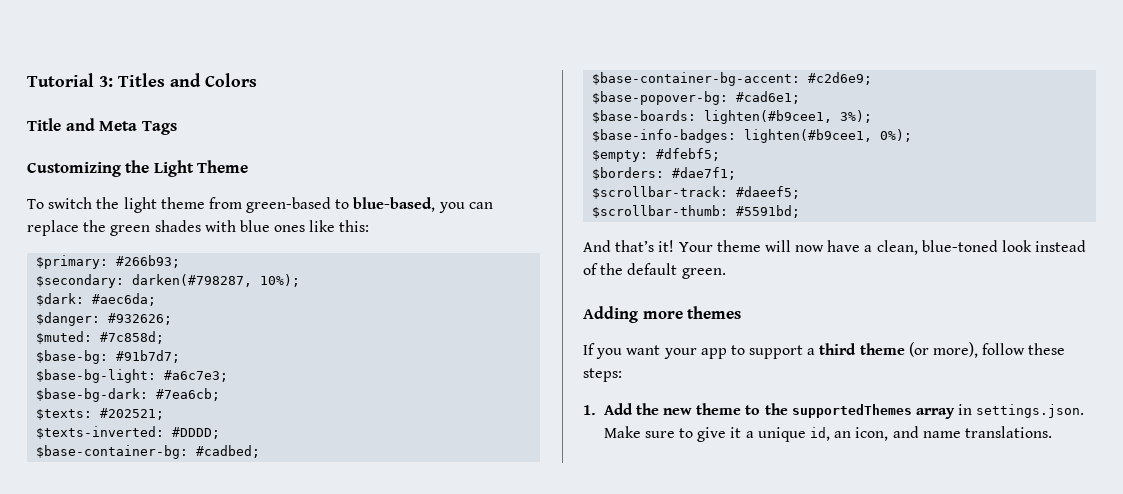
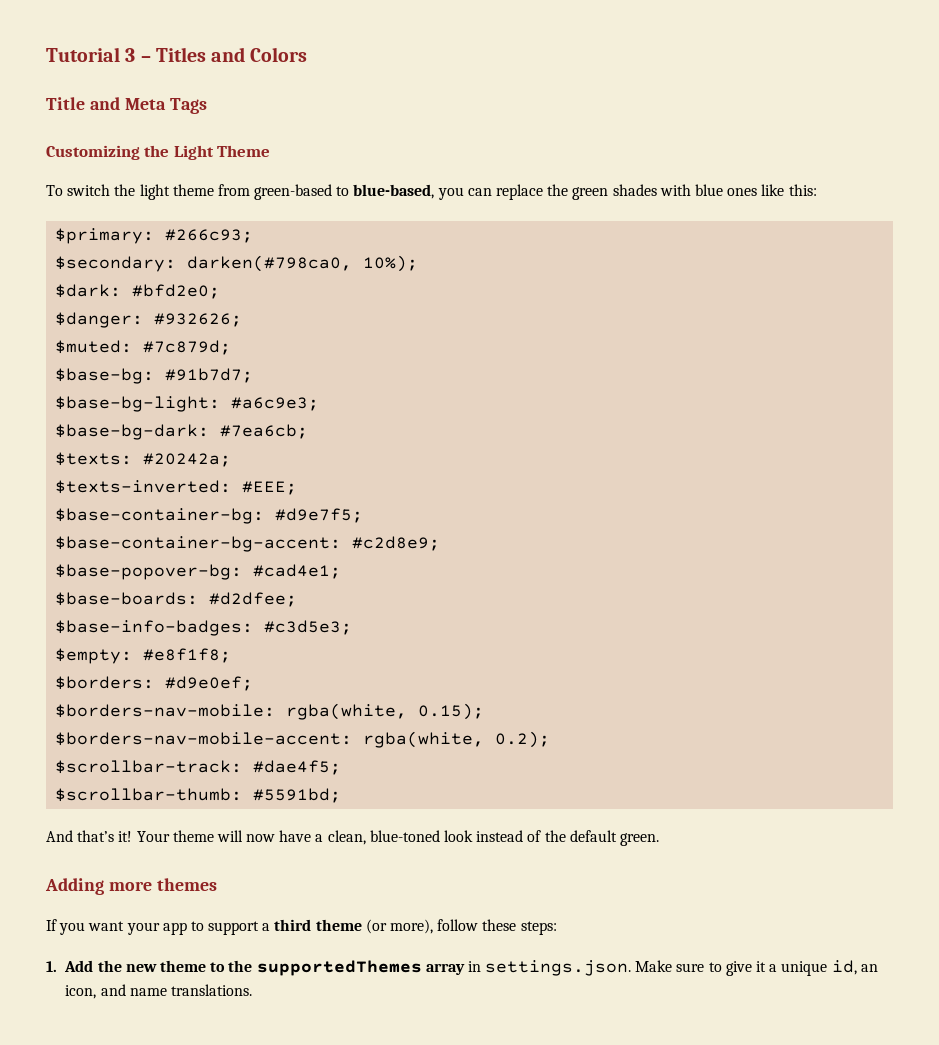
- Tutorial 3: Titles and Colors
+ Tutorial 3 – Titles and Colors
- $primary: #266b93;
+ $primary: #266c93;
- $secondary: darken(#798287, 10%);
+ $secondary: darken(#798ca0, 10%);
- $dark: #aec6da;
+ $dark: #bfd2e0;
- $muted: #7c858d;
+ $muted: #7c879d;
- $base-bg-light: #a6c7e3;
+ $base-bg-light: #a6c9e3;
- $texts: #202521;
+ $texts: #20242a;
- $texts-inverted: #DDDD;
+ $texts-inverted: #EEE;
- $base-container-bg: #cadbed;
+ $base-container-bg: #d9e7f5;
- $base-container-bg-accent: #c2d6e9;
+ $base-container-bg-accent: #c2d8e9;
- $base-popover-bg: #cad6e1;
+ $base-popover-bg: #cad4e1;
- $base-boards: lighten(#b9cee1, 3%);
+ $base-boards: #d2dfee;
- $base-info-badges: lighten(#b9cee1, 0%);
+ $base-info-badges: #c3d5e3;
- $empty: #dfebf5;
+ $empty: #e8f1f8;
- $borders: #dae7f1;
+ $borders: #d9e0ef;
+ $borders-nav-mobile: rgba(white, 0.15);
+ $borders-nav-mobile-accent: rgba(white, 0.2);
- $scrollbar-track: #daeef5;
+ $scrollbar-track: #dae4f5;

